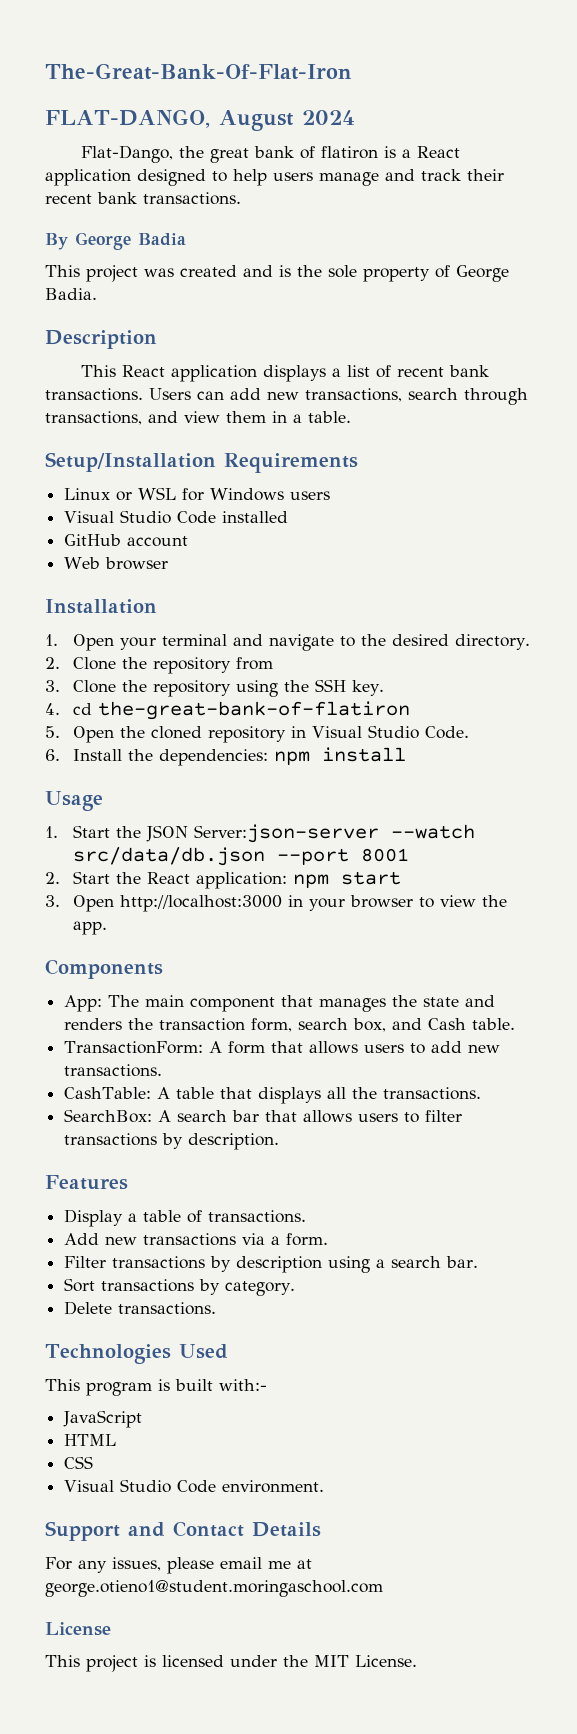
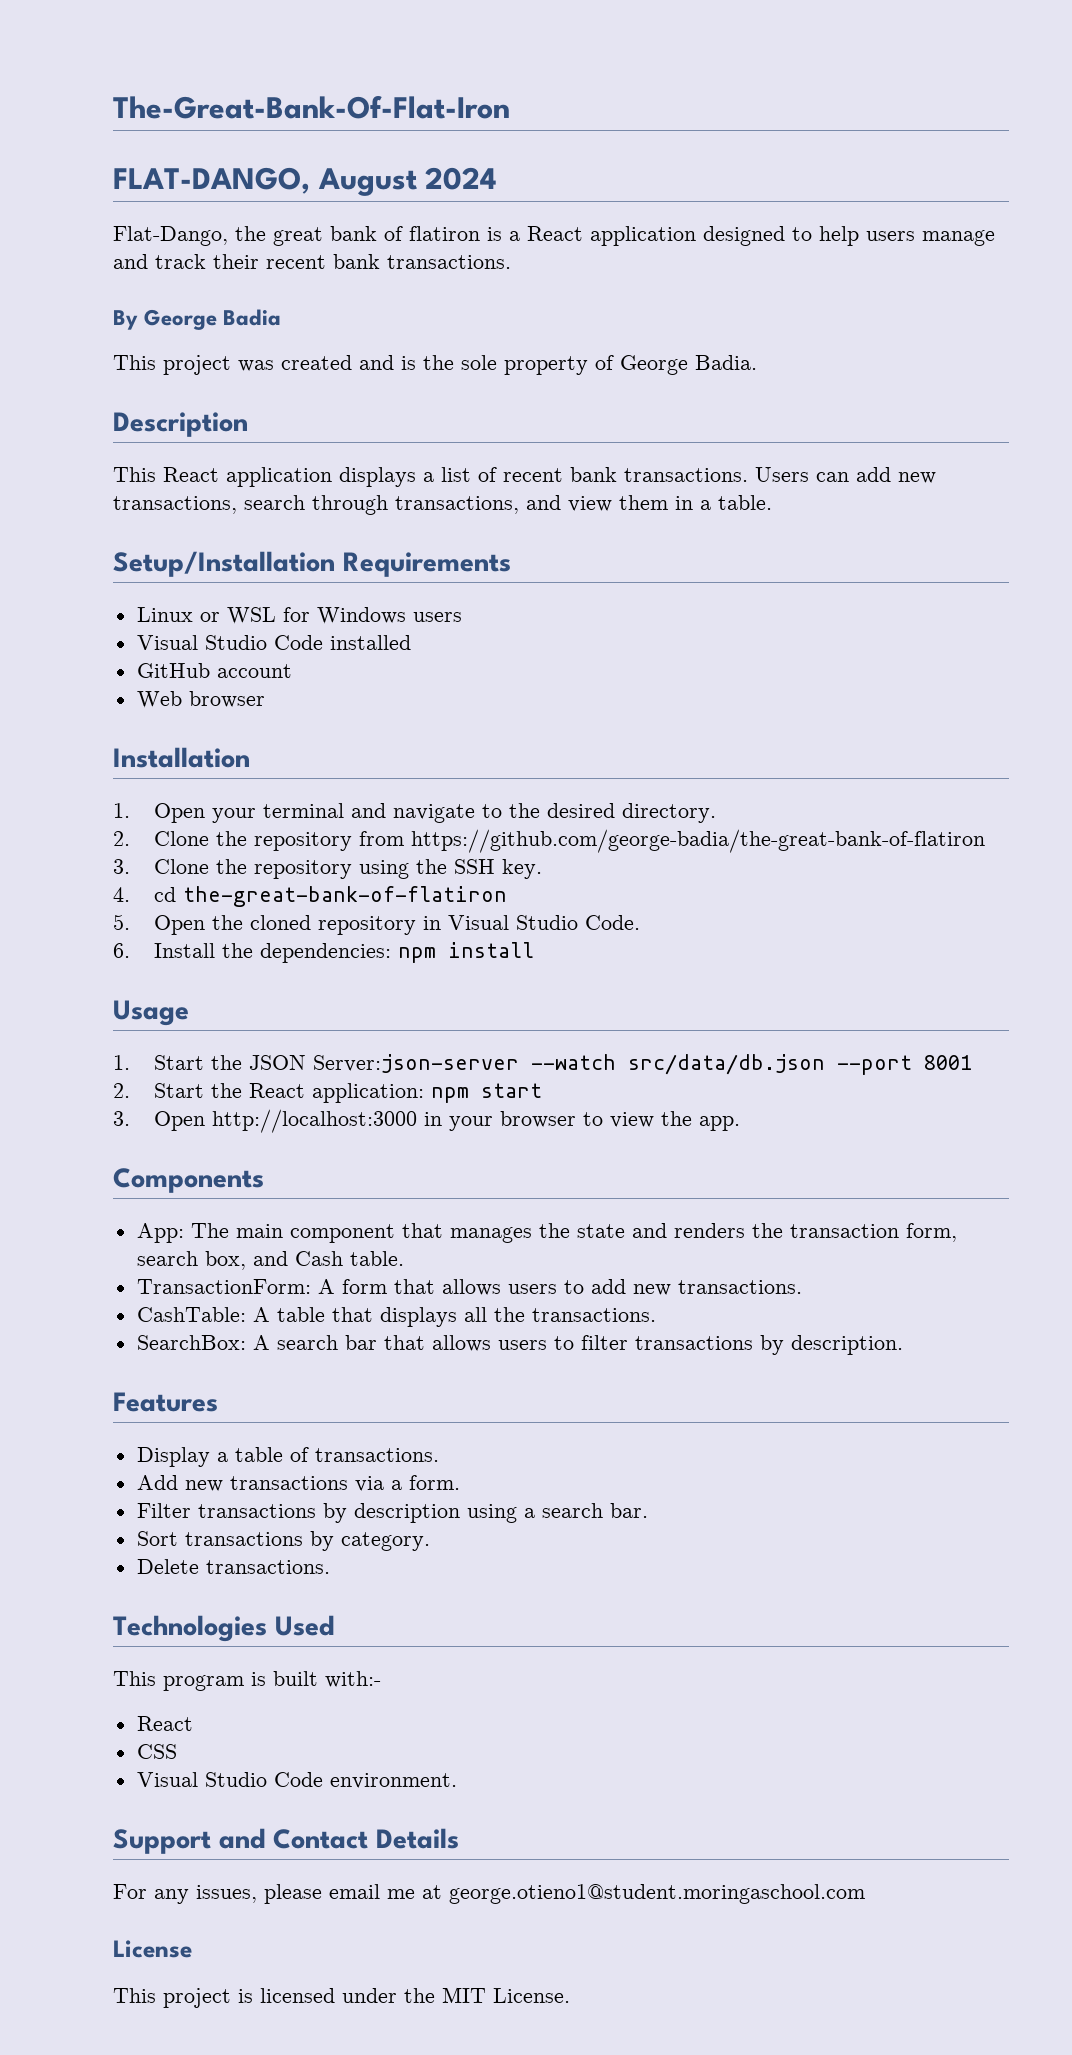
- 2. Clone the repository from
+ 2. Clone the repository from https://github.com/george-badia/the-great-bank-of-flatiron
  This program is built with:-
- JavaScript
- HTML
+ React

